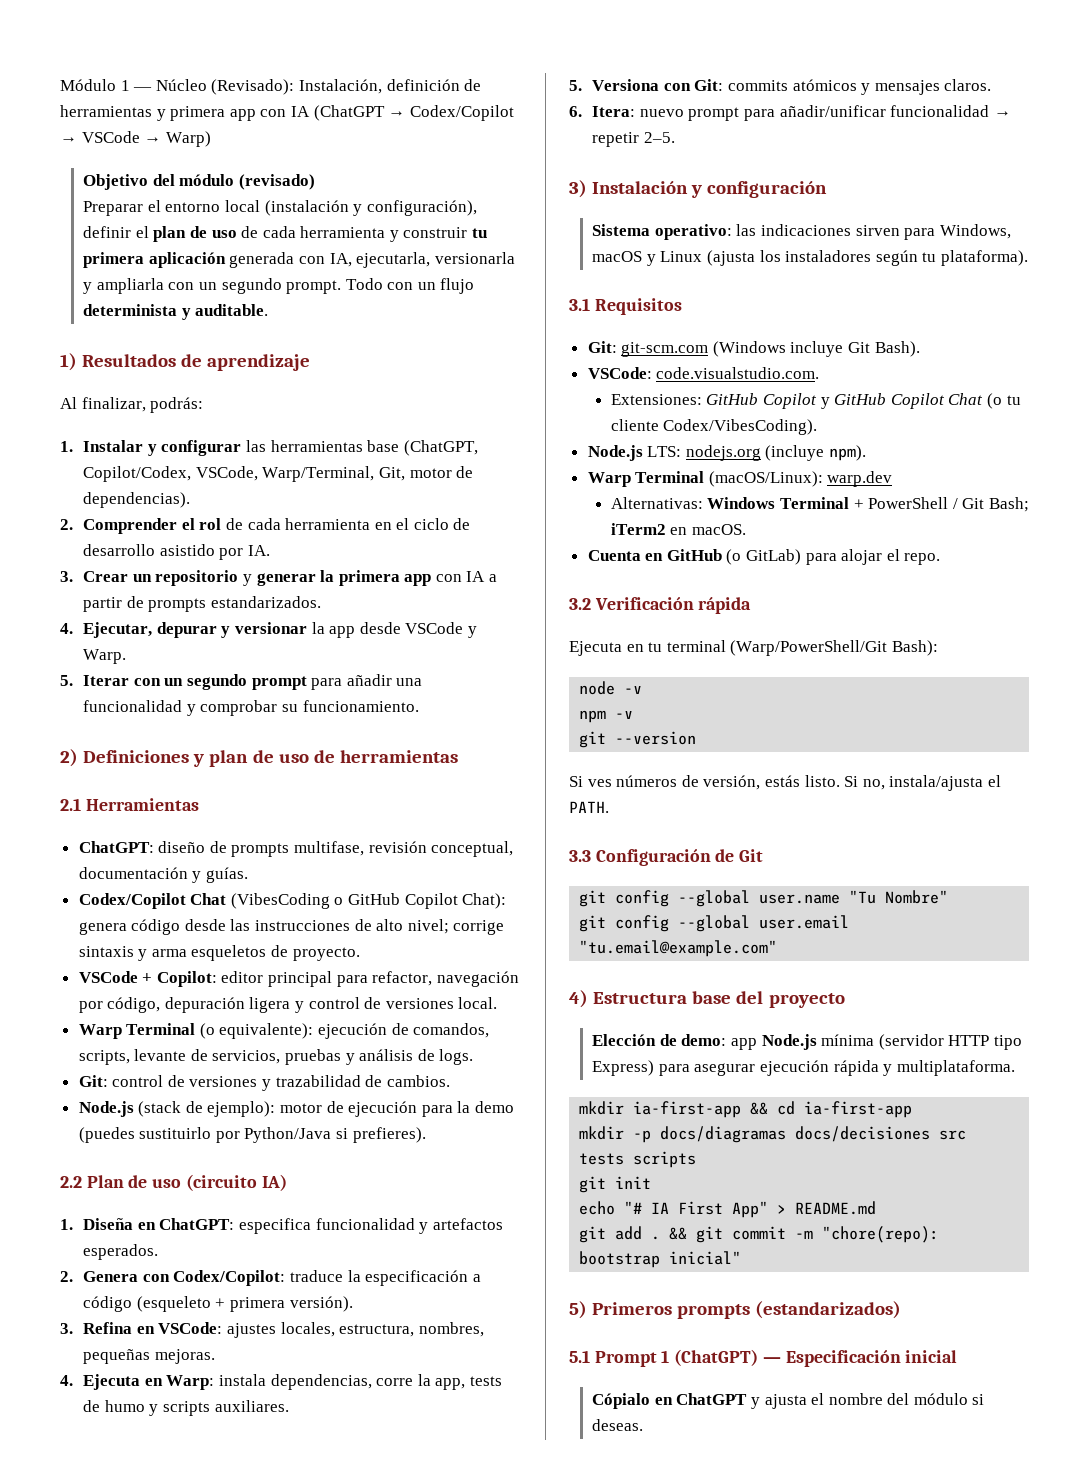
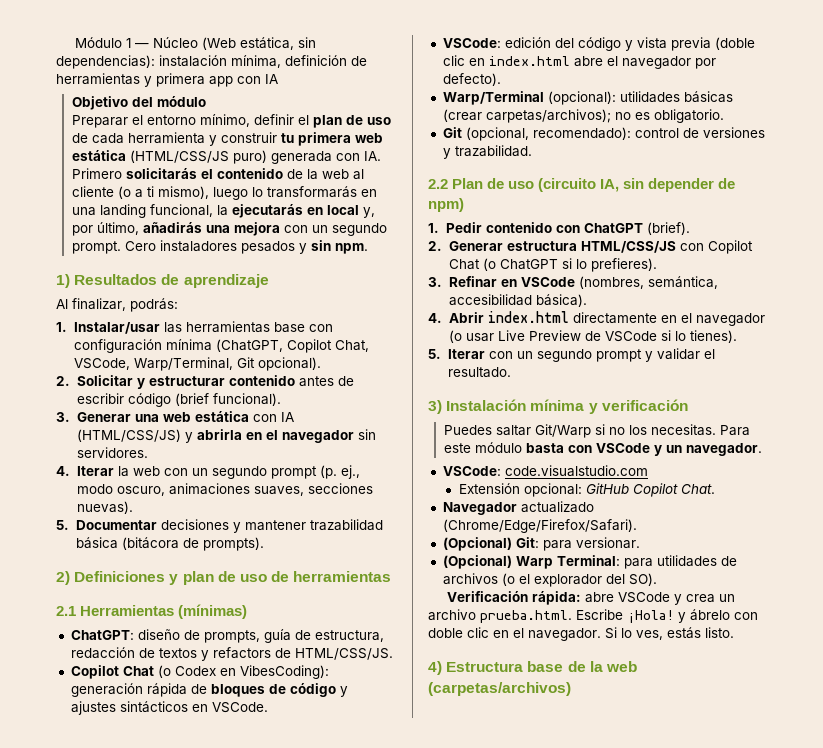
- Módulo 1 — Núcleo (Revisado): Instalación, definición de herramientas y primera app con IA (ChatGPT → Codex/Copilot → VSCode → Warp)
+ Módulo 1 — Núcleo (Web estática, sin dependencias): instalación mínima, definición de herramientas y primera app con IA
- Objetivo del módulo (revisado)
+ Objetivo del módulo
- Preparar el entorno local (instalación y configuración), definir el plan de uso de cada herramienta y construir tu primera aplicación generada con IA, ejecutarla, versionarla y ampliarla con un segundo prompt. Todo con un flujo determinista y auditable.
+ Preparar el entorno mínimo, definir el plan de uso de cada herramienta y construir tu primera web estática (HTML/CSS/JS puro) generada con IA. Primero solicitarás el contenido de la web al cliente (o a ti mismo), luego lo transformarás en una landing funcional, la ejecutarás en local y, por último, añadirás una mejora con un segundo prompt. Cero instaladores pesados y sin npm.
- 1. Instalar y configurar las herramientas base (ChatGPT, Copilot/Codex, VSCode, Warp/Terminal, Git, motor de dependencias).
- 2. Comprender el rol de cada herramienta en el ciclo de desarrollo asistido por IA.
- 3. Crear un repositorio y generar la primera app con IA a partir de prompts estandarizados.
- 4. Ejecutar, depurar y versionar la app desde VSCode y Warp.
- 5. Iterar con un segundo prompt para añadir una funcionalidad y comprobar su funcionamiento.
+ 1. Instalar/usar las herramientas base con configuración mínima (ChatGPT, Copilot Chat, VSCode, Warp/Terminal, Git opcional).
+ 2. Solicitar y estructurar contenido antes de escribir código (brief funcional).
+ 3. Generar una web estática con IA (HTML/CSS/JS) y abrirla en el navegador sin servidores.
+ 4. Iterar la web con un segundo prompt (p. ej., modo oscuro, animaciones suaves, secciones nuevas).
+ 5. Documentar decisiones y mantener trazabilidad básica (bitácora de prompts).
- 2.1 Herramientas
+ 2.1 Herramientas (mínimas)
- ChatGPT: diseño de prompts multifase, revisión conceptual, documentación y guías.
- Codex/Copilot Chat (VibesCoding o GitHub Copilot Chat): genera código desde las instrucciones de alto nivel; corrige sintaxis y arma esqueletos de proyecto.
- VSCode + Copilot: editor principal para refactor, navegación por código, depuración ligera y control de versiones local.
- Warp Terminal (o equivalente): ejecución de comandos, scripts, levante de servicios, pruebas y análisis de logs.
- Git: control de versiones y trazabilidad de cambios.
- Node.js (stack de ejemplo): motor de ejecución para la demo (puedes sustituirlo por Python/Java si prefieres).
+ ChatGPT: diseño de prompts, guía de estructura, redacción de textos y refactors de HTML/CSS/JS.
+ Copilot Chat (o Codex en VibesCoding): generación rápida de bloques de código y ajustes sintácticos en VSCode.
+ VSCode: edición del código y vista previa (doble clic en index.html abre el navegador por defecto).
+ Warp/Terminal (opcional): utilidades básicas (crear carpetas/archivos); no es obligatorio.
+ Git (opcional, recomendado): control de versiones y trazabilidad.
- 2.2 Plan de uso (circuito IA)
- 1. Diseña en ChatGPT: especifica funcionalidad y artefactos esperados.
- 2. Genera con Codex/Copilot: traduce la especificación a código (esqueleto + primera versión).
- 3. Refina en VSCode: ajustes locales, estructura, nombres, pequeñas mejoras.
- 4. Ejecuta en Warp: instala dependencias, corre la app, tests de humo y scripts auxiliares.
- 5. Versiona con Git: commits atómicos y mensajes claros.
- 6. Itera: nuevo prompt para añadir/unificar funcionalidad → repetir 2–5.
- 3) Instalación y configuración
- Sistema operativo: las indicaciones sirven para Windows, macOS y Linux (ajusta los instaladores según tu plataforma).
- 3.1 Requisitos
- Git: git-scm.com (Windows incluye Git Bash).
- VSCode: code.visualstudio.com.
- Extensiones: GitHub Copilot y GitHub Copilot Chat (o tu cliente Codex/VibesCoding).
- Node.js LTS: nodejs.org (incluye npm).
- Warp Terminal (macOS/Linux): warp.dev
- Alternativas: Windows Terminal + PowerShell / Git Bash; iTerm2 en macOS.
- Cuenta en GitHub (o GitLab) para alojar el repo.
- 3.2 Verificación rápida
- Ejecuta en tu terminal (Warp/PowerShell/Git Bash):
- node -v
- npm -v
- git --version
- Si ves números de versión, estás listo. Si no, instala/ajusta el PATH.
- 3.3 Configuración de Git
- git config --global user.name "Tu Nombre"
- git config --global user.email "tu.email@example.com"
- 4) Estructura base del proyecto
- Elección de demo: app Node.js mínima (servidor HTTP tipo Express) para asegurar ejecución rápida y multiplataforma.
- mkdir ia-first-app && cd ia-first-app
- mkdir -p docs/diagramas docs/decisiones src tests scripts
- git init
- echo "# IA First App" > README.md
- git add . && git commit -m "chore(repo): bootstrap inicial"
- 5) Primeros prompts (estandarizados)
- 5.1 Prompt 1 (ChatGPT) — Especificación inicial
- Cópialo en ChatGPT y ajusta el nombre del módulo si deseas.
+ 2.2 Plan de uso (circuito IA, sin depender de npm)
+ 1. Pedir contenido con ChatGPT (brief).
+ 2. Generar estructura HTML/CSS/JS con Copilot Chat (o ChatGPT si lo prefieres).
+ 3. Refinar en VSCode (nombres, semántica, accesibilidad básica).
+ 4. Abrir index.html directamente en el navegador (o usar Live Preview de VSCode si lo tienes).
+ 5. Iterar con un segundo prompt y validar el resultado.
+ 3) Instalación mínima y verificación
+ Puedes saltar Git/Warp si no los necesitas. Para este módulo basta con VSCode y un navegador.
+ VSCode: code.visualstudio.com
+ Extensión opcional: GitHub Copilot Chat.
+ Navegador actualizado (Chrome/Edge/Firefox/Safari).
+ (Opcional) Git: para versionar.
+ (Opcional) Warp Terminal: para utilidades de archivos (o el explorador del SO).
+ Verificación rápida: abre VSCode y crea un archivo prueba.html. Escribe ¡Hola! y ábrelo con doble clic en el navegador. Si lo ves, estás listo.
+ 4) Estructura base de la web (carpetas/archivos)

